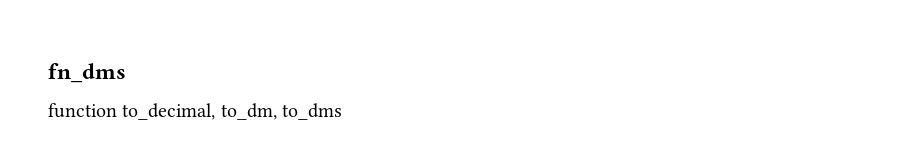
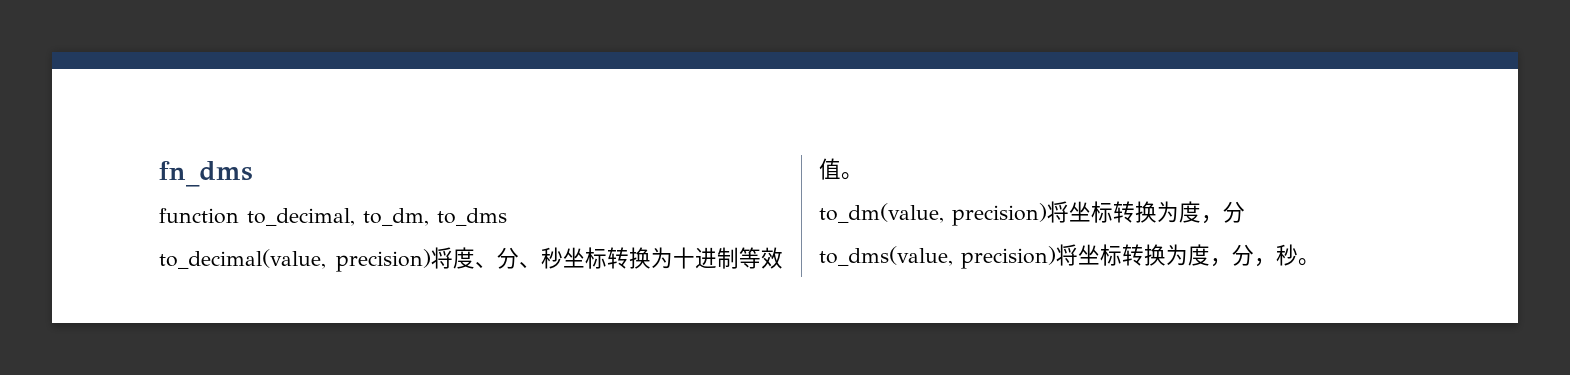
+ to_decimal(value, precision)将度、分、秒坐标转换为十进制等效值。
+ to_dm(value, precision)将坐标转换为度，分
+ to_dms(value, precision)将坐标转换为度，分，秒。

